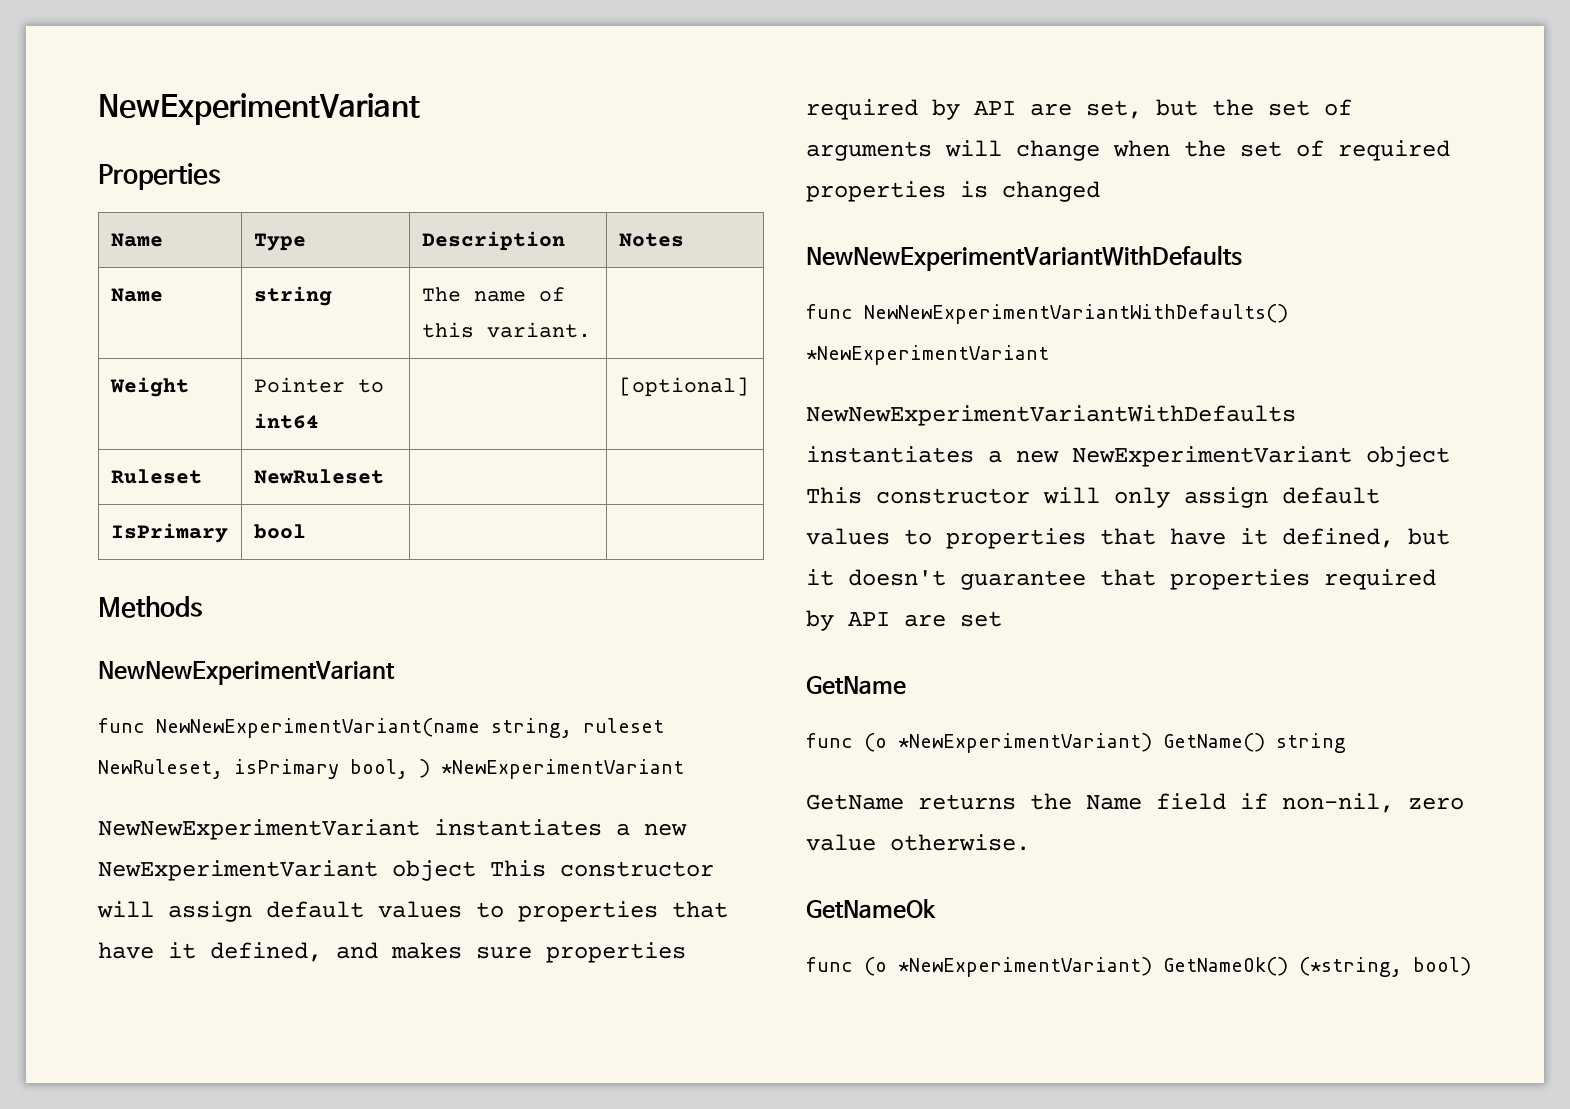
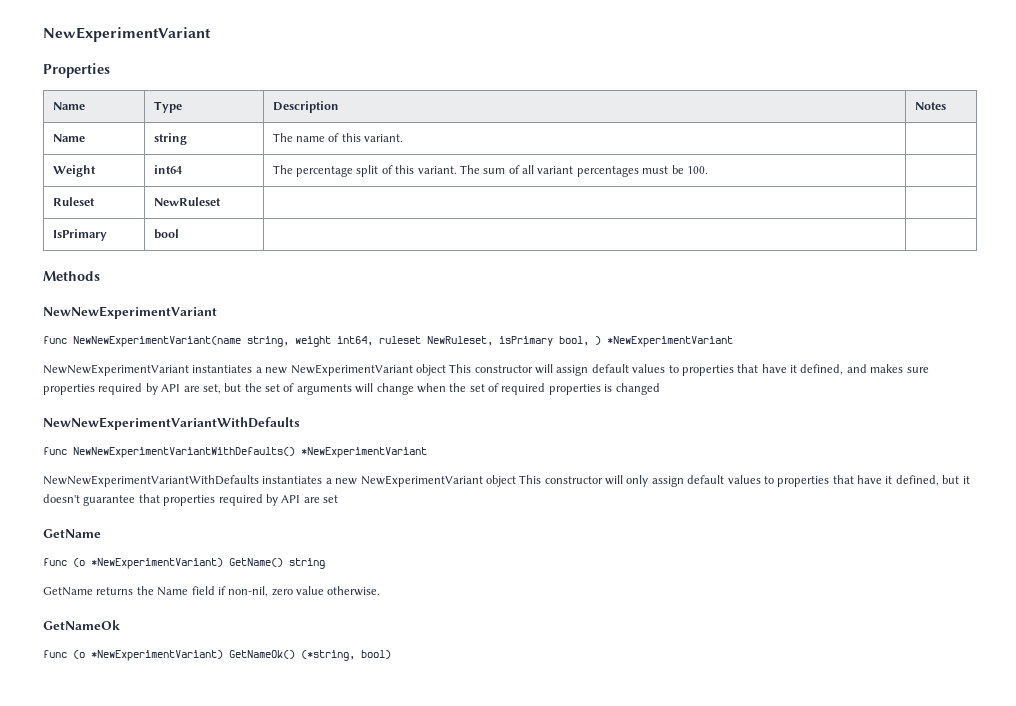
- Weight | Pointer to int64 | | [optional]
+ Weight | int64 | The percentage split of this variant. The sum of all variant percentages must be 100. |
- func NewNewExperimentVariant(name string, ruleset NewRuleset, isPrimary bool, ) *NewExperimentVariant
+ func NewNewExperimentVariant(name string, weight int64, ruleset NewRuleset, isPrimary bool, ) *NewExperimentVariant

